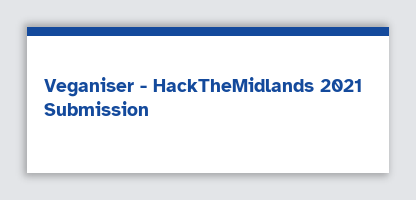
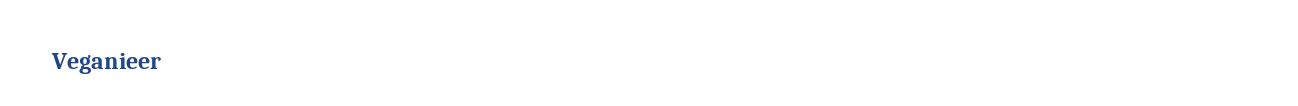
- Veganiser - HackTheMidlands 2021 Submission
+ Veganieer

